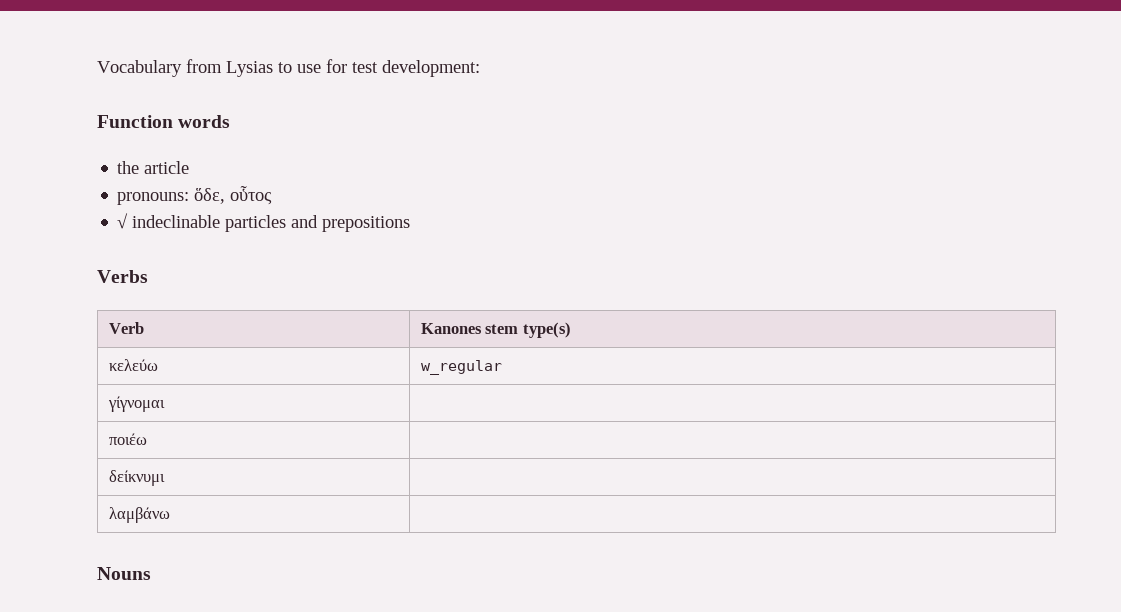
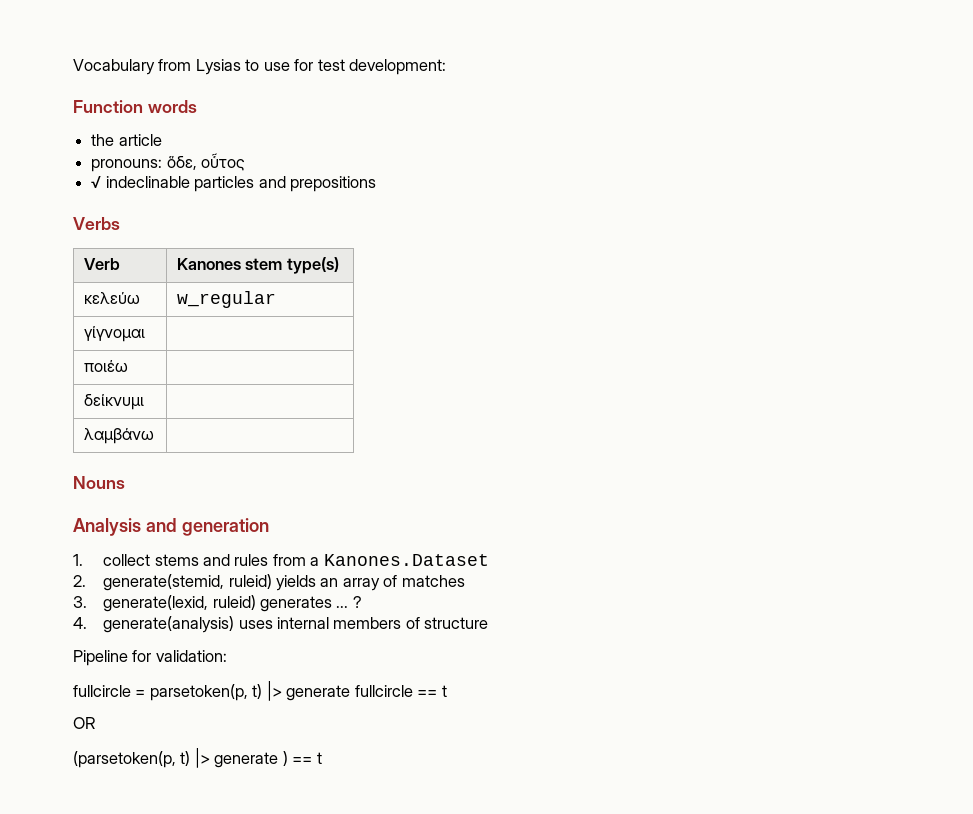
+ Analysis and generation
+ 1. collect stems and rules from a Kanones.Dataset
+ 2. generate(stemid, ruleid) yields an array of matches
+ 3. generate(lexid, ruleid) generates ... ?
+ 4. generate(analysis) uses internal members of structure
+ Pipeline for validation:
+ fullcircle = parsetoken(p, t) |> generate fullcircle == t
+ OR
+ (parsetoken(p, t) |> generate ) == t

